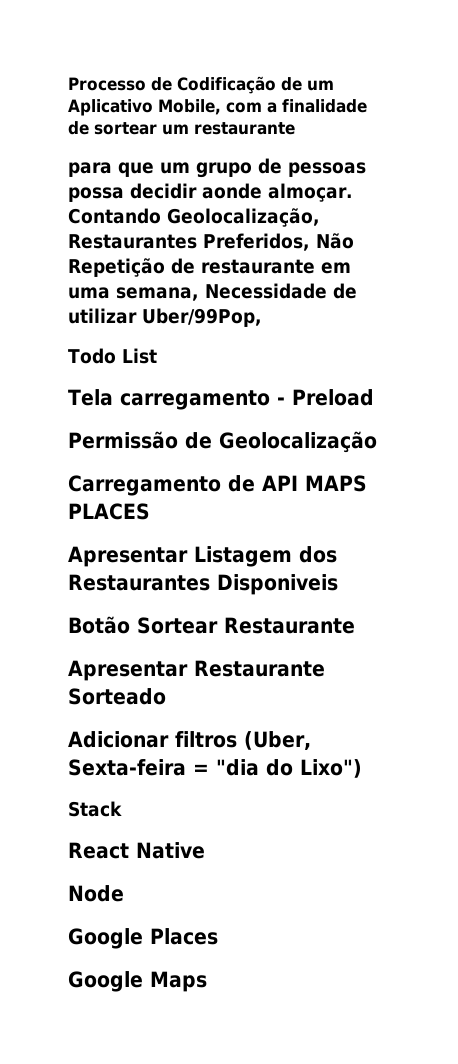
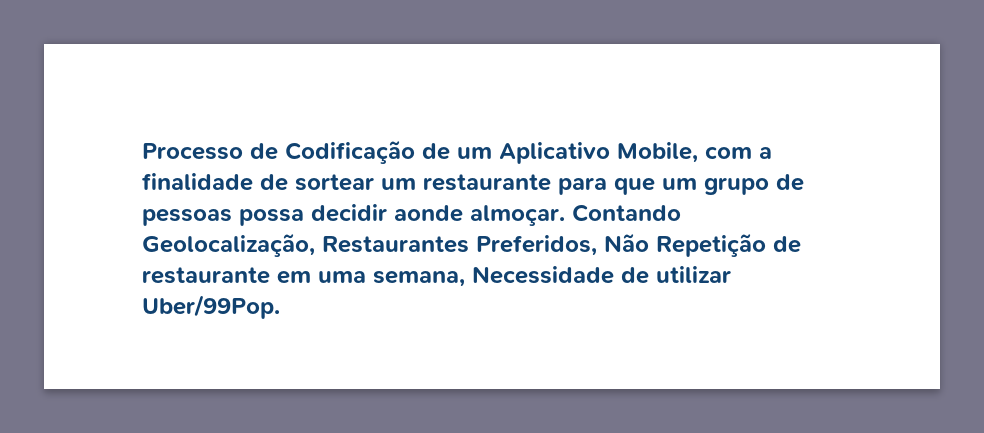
- Processo de Codificação de um Aplicativo Mobile, com a finalidade de sortear um restaurante
- para que um grupo de pessoas possa decidir aonde almoçar.
+ Processo de Codificação de um Aplicativo Mobile, com a finalidade de sortear um restaurante para que um grupo de pessoas possa decidir aonde almoçar.
- Contando Geolocalização, Restaurantes Preferidos, Não Repetição de restaurante em uma semana, Necessidade de utilizar Uber/99Pop,
- Todo List
- Tela carregamento - Preload
- Permissão de Geolocalização
- Carregamento de API MAPS PLACES
- Apresentar Listagem dos Restaurantes Disponiveis
- Botão Sortear Restaurante
- Apresentar Restaurante Sorteado
- Adicionar filtros (Uber, Sexta-feira = "dia do Lixo")
- Stack
- React Native
- Node
- Google Places
- Google Maps
+ Contando Geolocalização, Restaurantes Preferidos, Não Repetição de restaurante em uma semana, Necessidade de utilizar Uber/99Pop.

